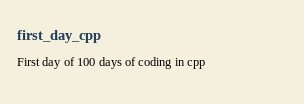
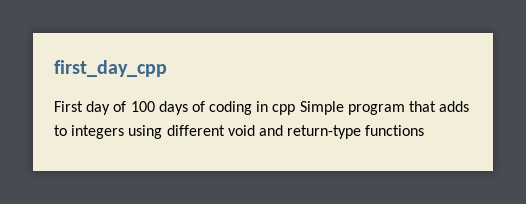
- First day of 100 days of coding in cpp
+ First day of 100 days of coding in cpp Simple program that adds to integers using different void and return-type functions

